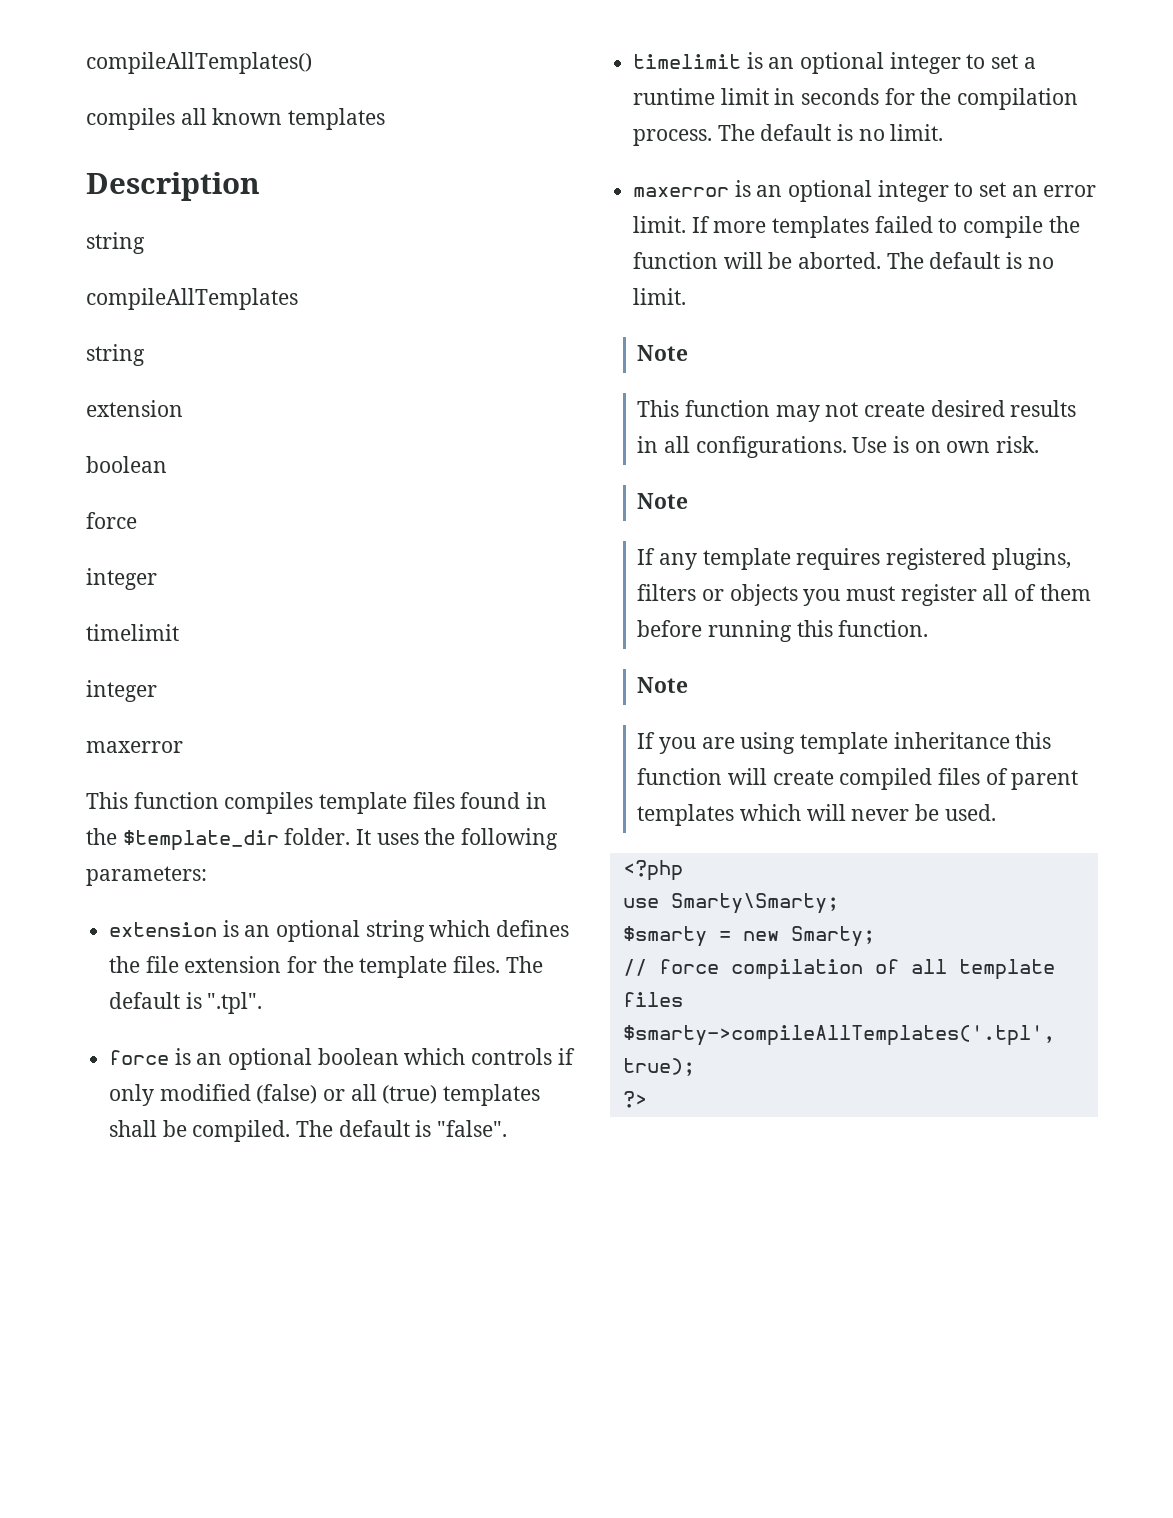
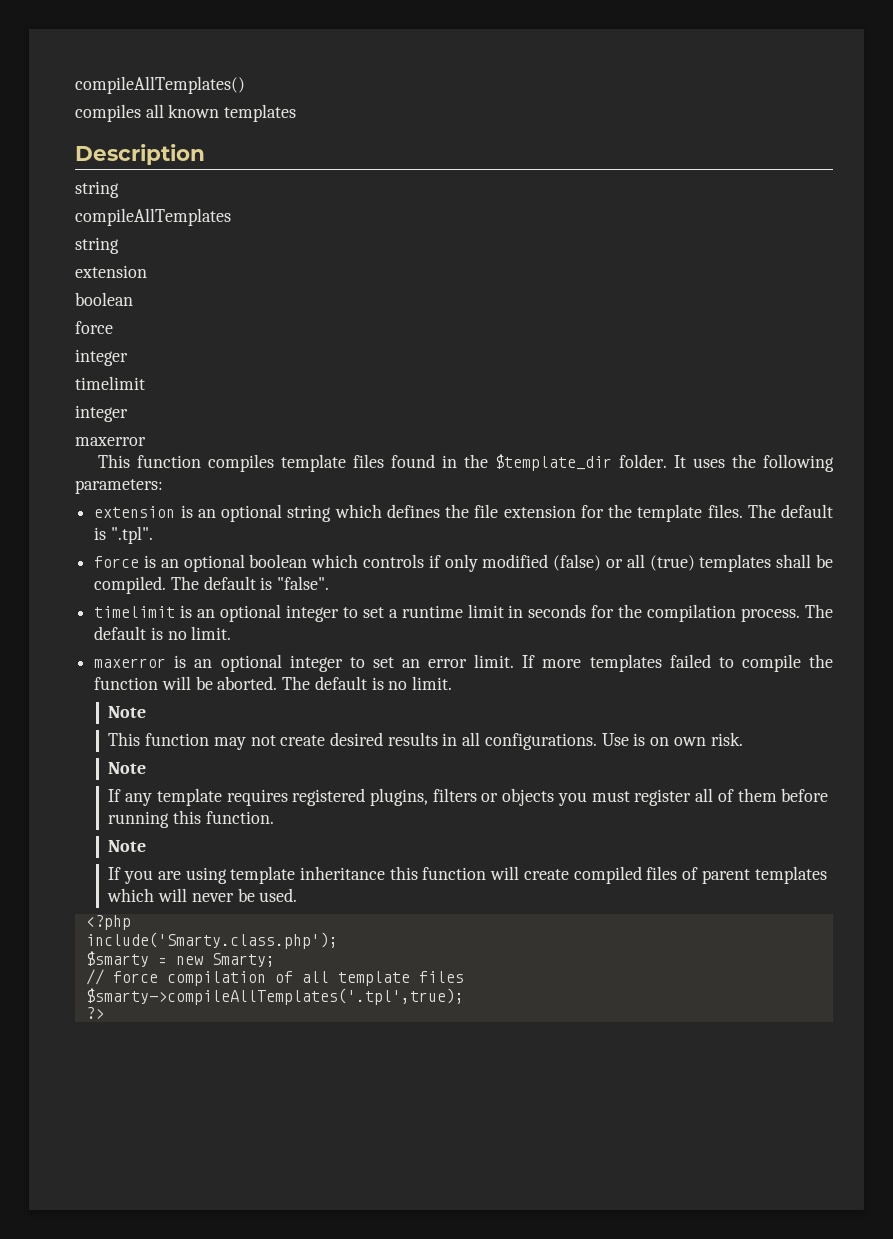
- use Smarty\Smarty;
+ include('Smarty.class.php');

